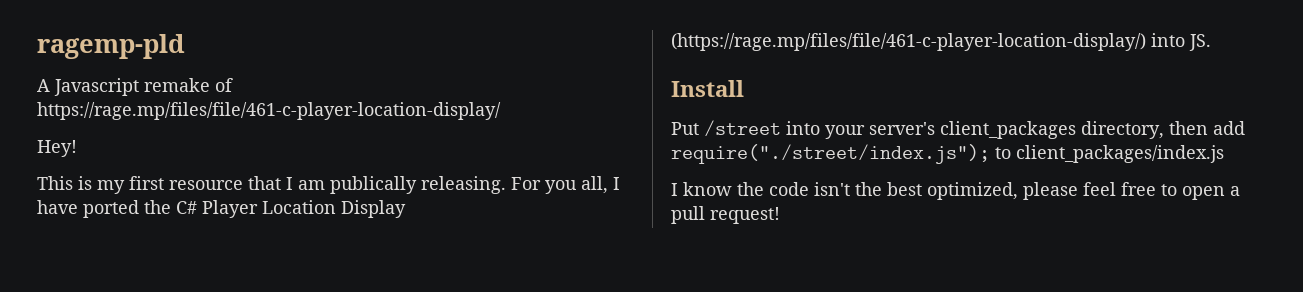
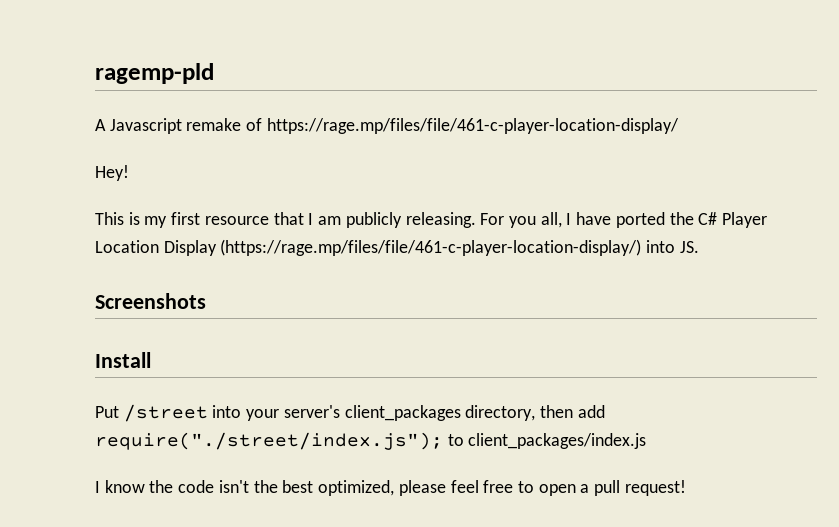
- This is my first resource that I am publically releasing.
+ This is my first resource that I am publicly releasing.
+ Screenshots

